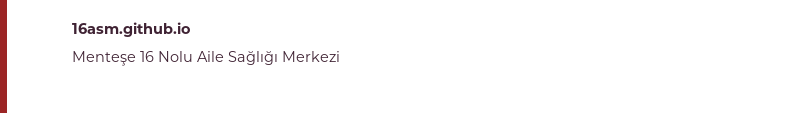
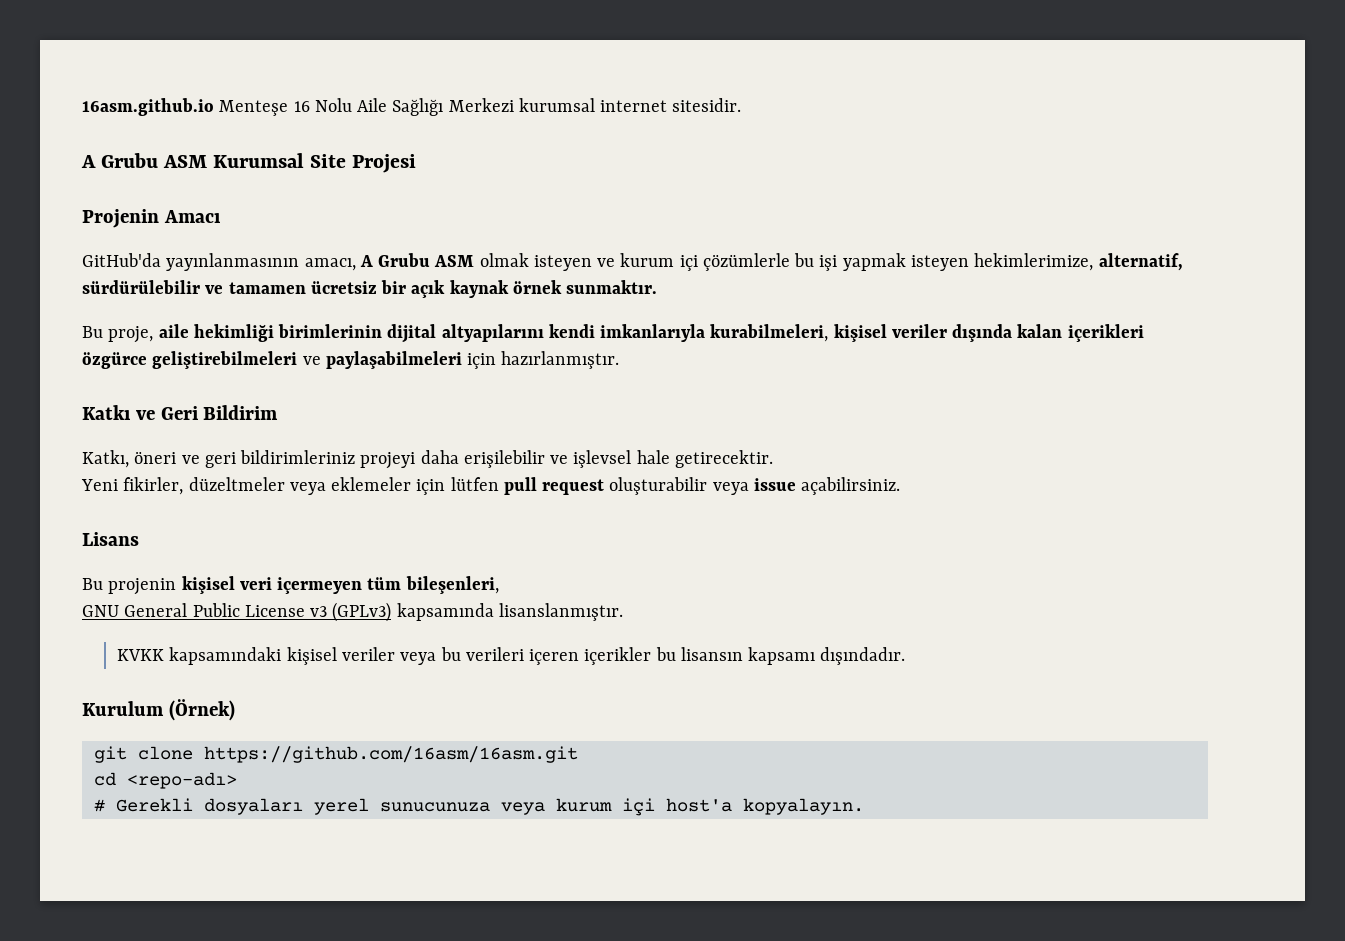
- 16asm.github.io
- Menteşe 16 Nolu Aile Sağlığı Merkezi
+ 16asm.github.io Menteşe 16 Nolu Aile Sağlığı Merkezi kurumsal internet sitesidir.
+ A Grubu ASM Kurumsal Site Projesi
+ Projenin Amacı
+ GitHub'da yayınlanmasının amacı, A Grubu ASM olmak isteyen ve kurum içi çözümlerle bu işi yapmak isteyen hekimlerimize, alternatif, sürdürülebilir ve tamamen ücretsiz bir açık kaynak örnek sunmaktır.
+ Bu proje, aile hekimliği birimlerinin dijital altyapılarını kendi imkanlarıyla kurabilmeleri, kişisel veriler dışında kalan içerikleri özgürce geliştirebilmeleri ve paylaşabilmeleri için hazırlanmıştır.
+ Katkı ve Geri Bildirim
+ Katkı, öneri ve geri bildirimleriniz projeyi daha erişilebilir ve işlevsel hale getirecektir.
+ Yeni fikirler, düzeltmeler veya eklemeler için lütfen pull request oluşturabilir veya issue açabilirsiniz.
+ Lisans
+ Bu projenin kişisel veri içermeyen tüm bileşenleri,
+ GNU General Public License v3 (GPLv3) kapsamında lisanslanmıştır.
+ KVKK kapsamındaki kişisel veriler veya bu verileri içeren içerikler bu lisansın kapsamı dışındadır.
+ Kurulum (Örnek)
+ git clone https://github.com/16asm/16asm.git
+ cd <repo-adı>
+ # Gerekli dosyaları yerel sunucunuza veya kurum içi host'a kopyalayın.

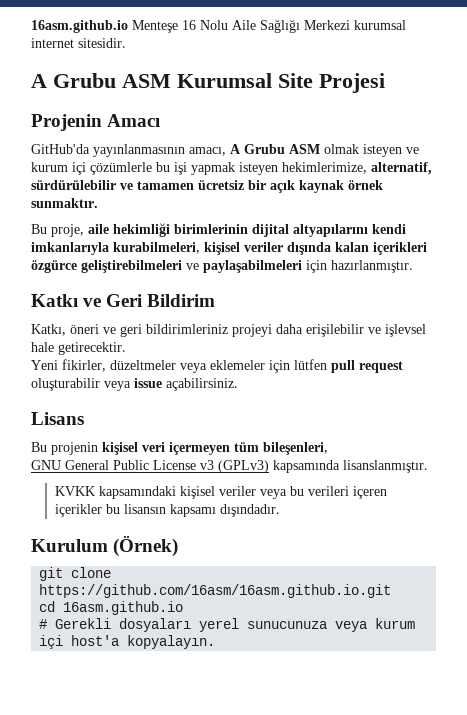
- git clone https://github.com/16asm/16asm.git
+ git clone https://github.com/16asm/16asm.github.io.git
- cd <repo-adı>
+ cd 16asm.github.io

